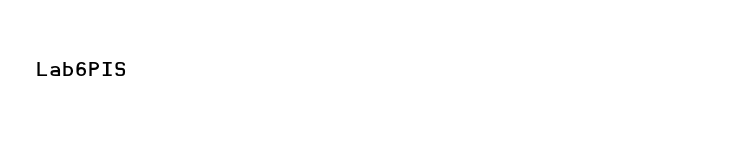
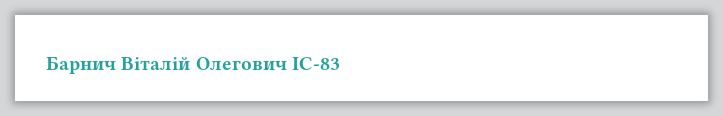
- Lab6PIS
+ Барнич Віталій Олегович ІС-83

